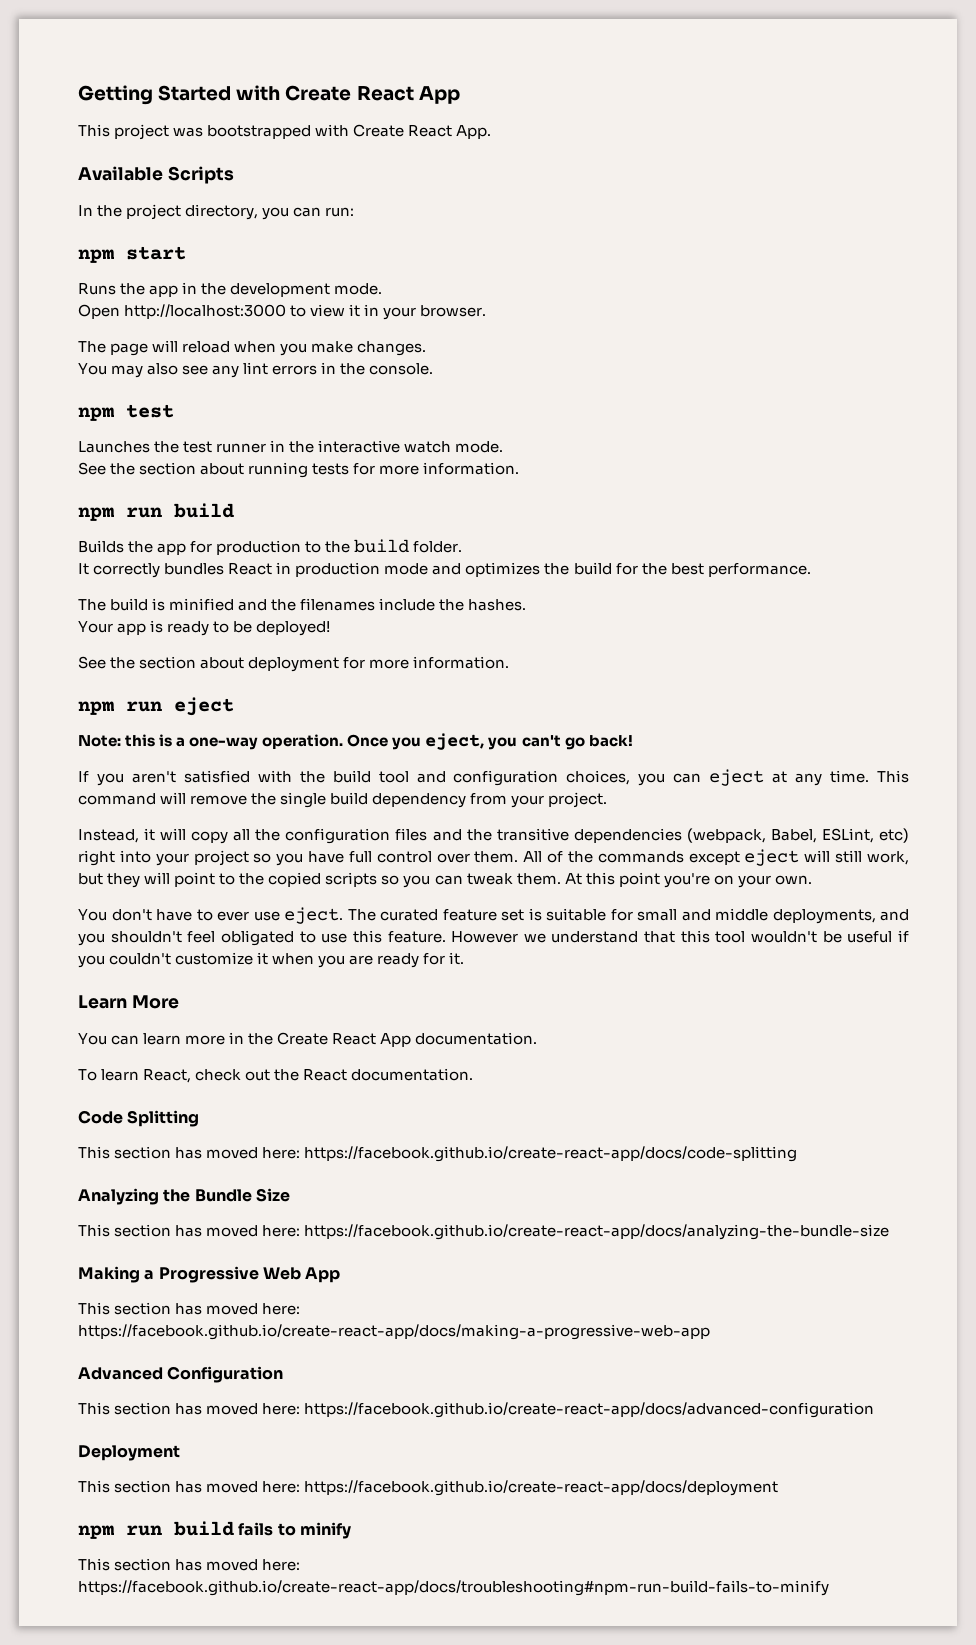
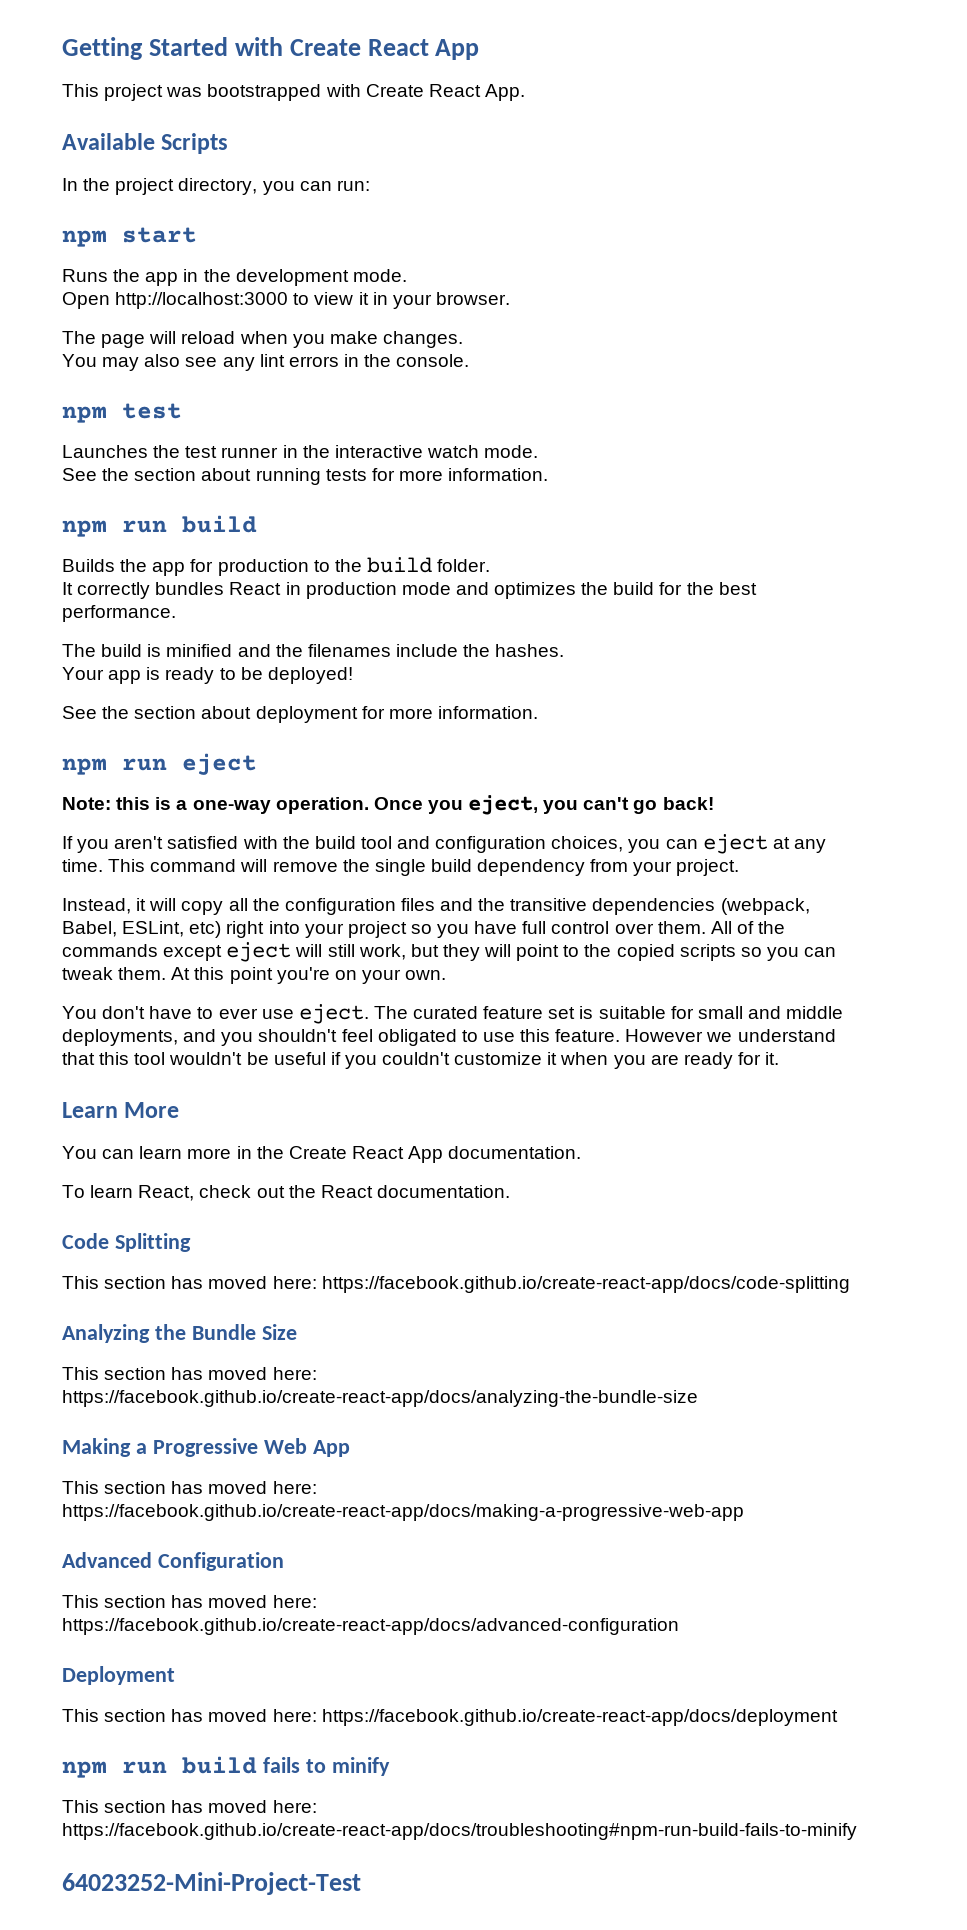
+ 64023252-Mini-Project-Test

